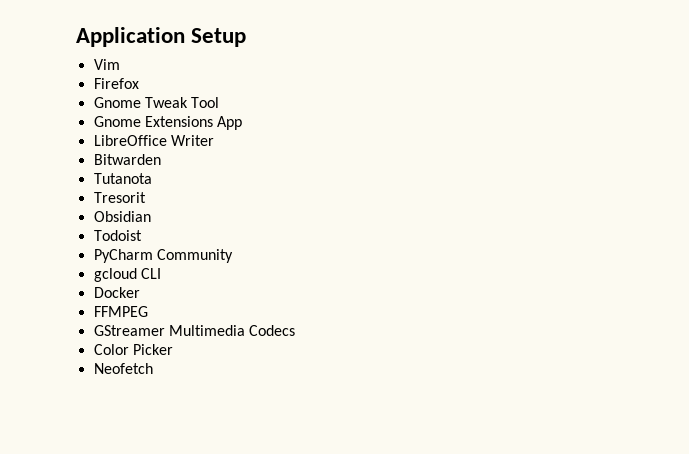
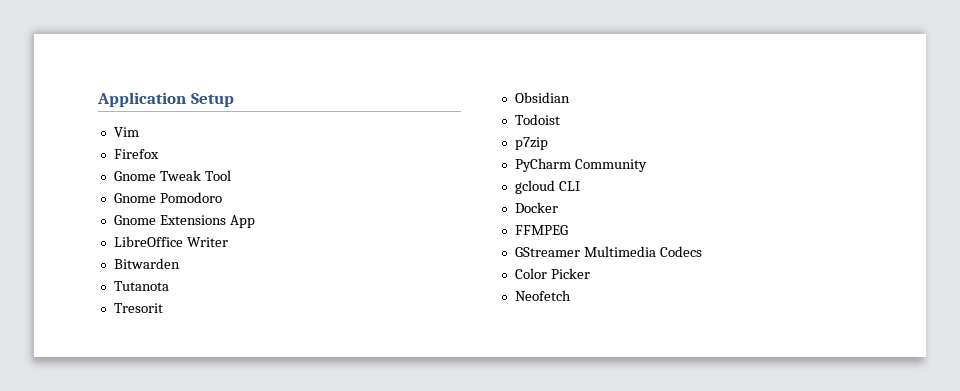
+ Gnome Pomodoro
+ p7zip

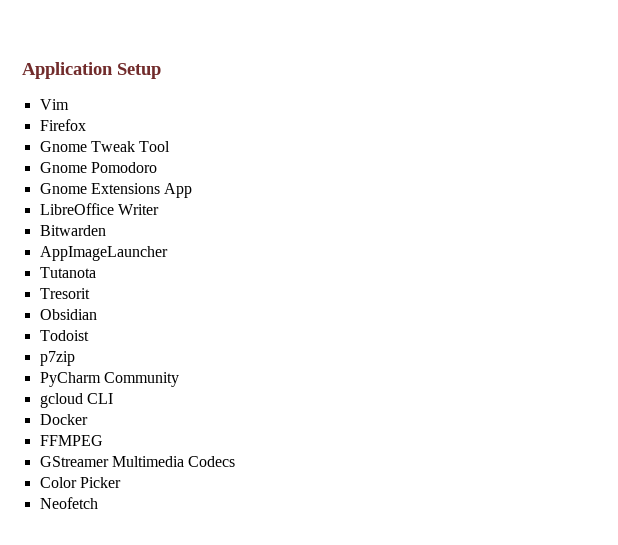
+ AppImageLauncher

